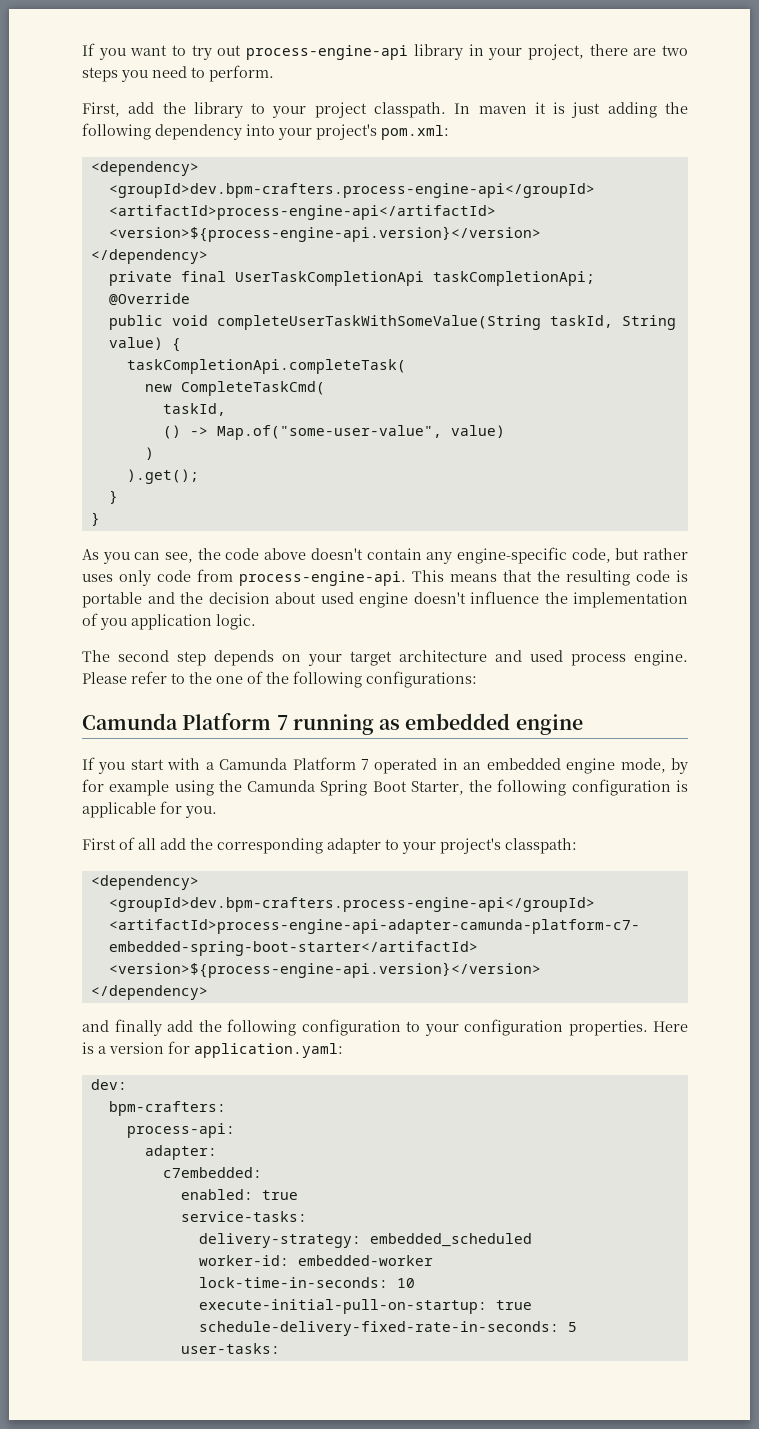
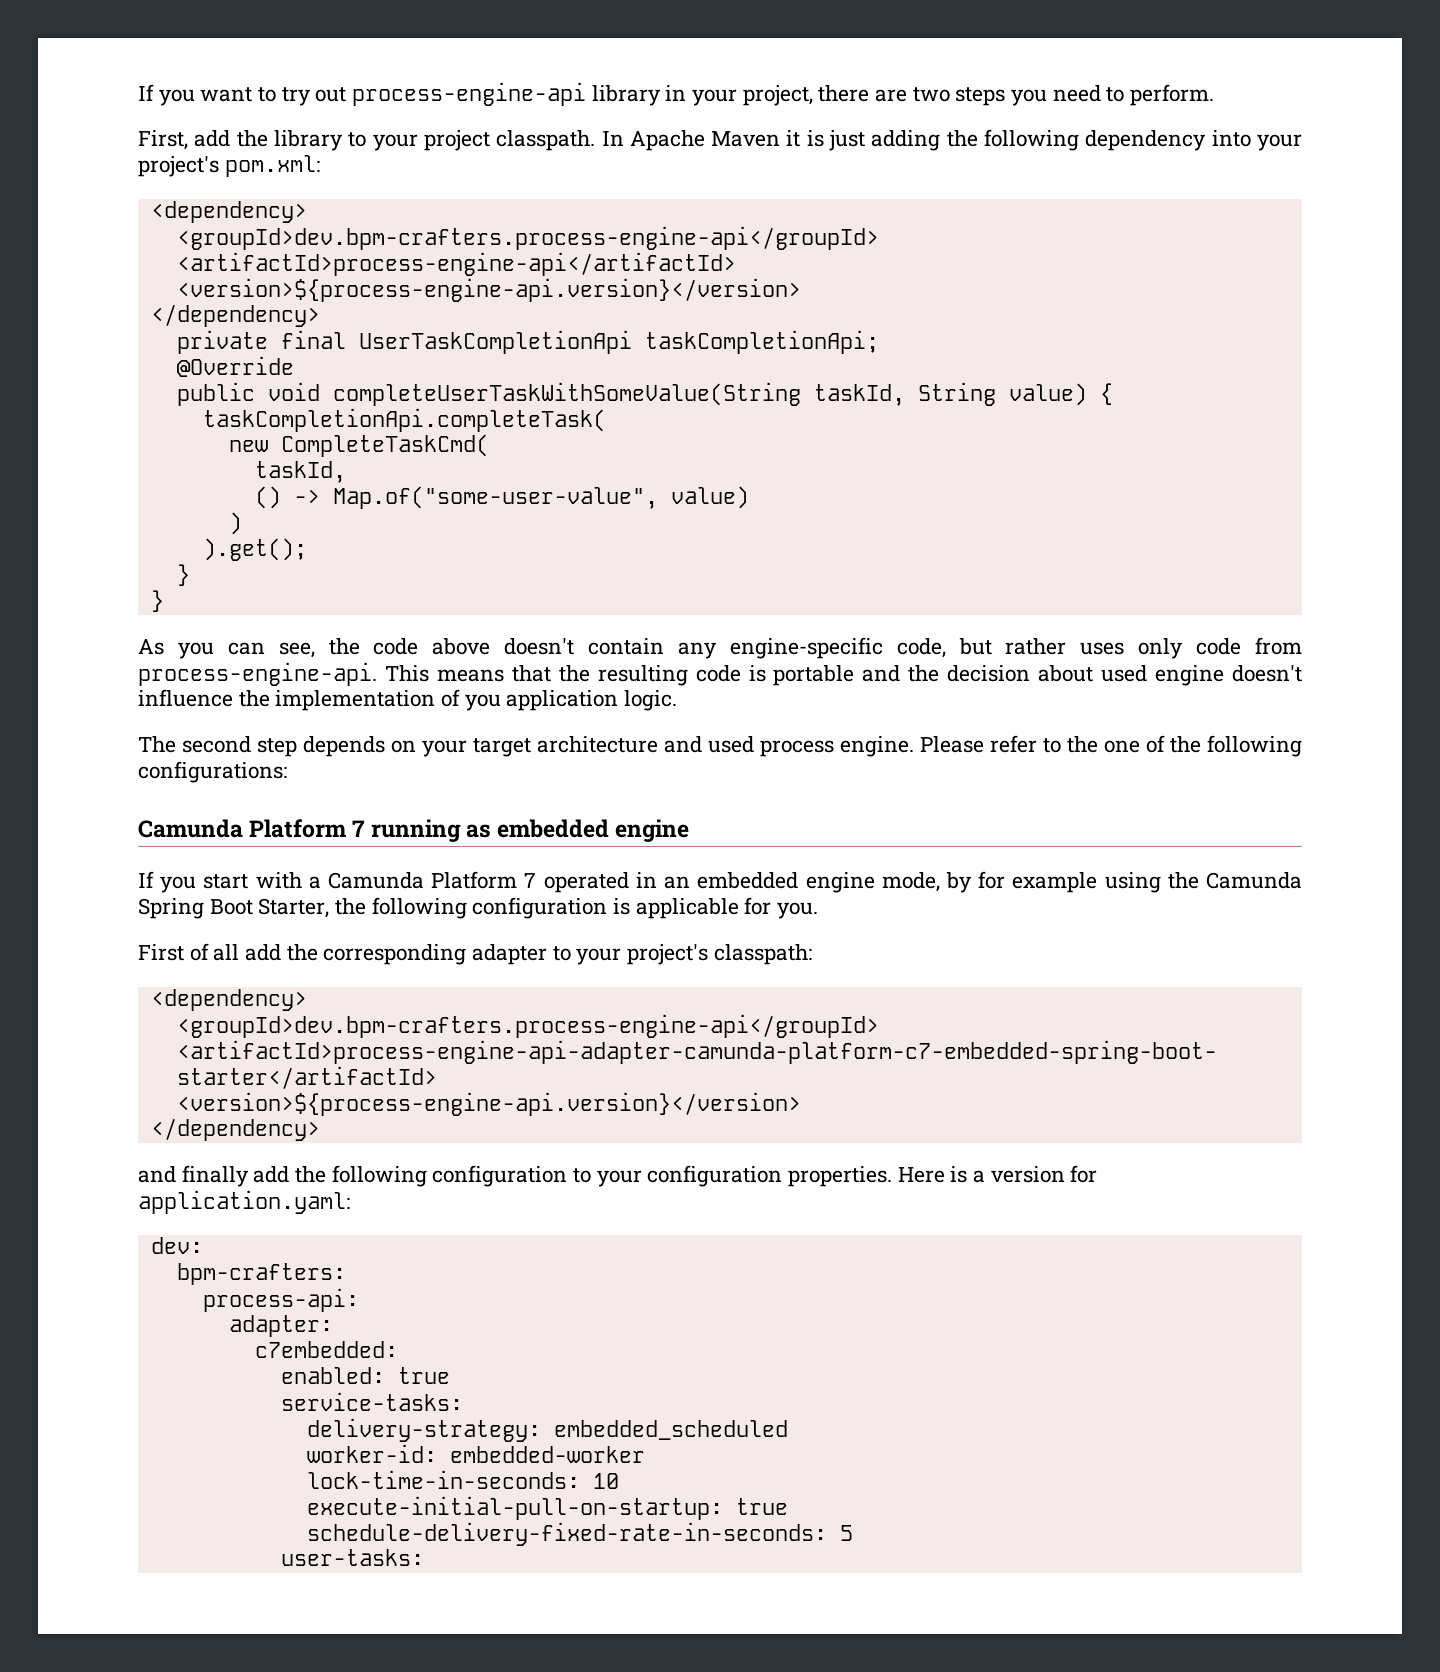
- In maven it is just adding the following dependency into your project's pom.xml:
+ In Apache Maven it is just adding the following dependency into your project's pom.xml:

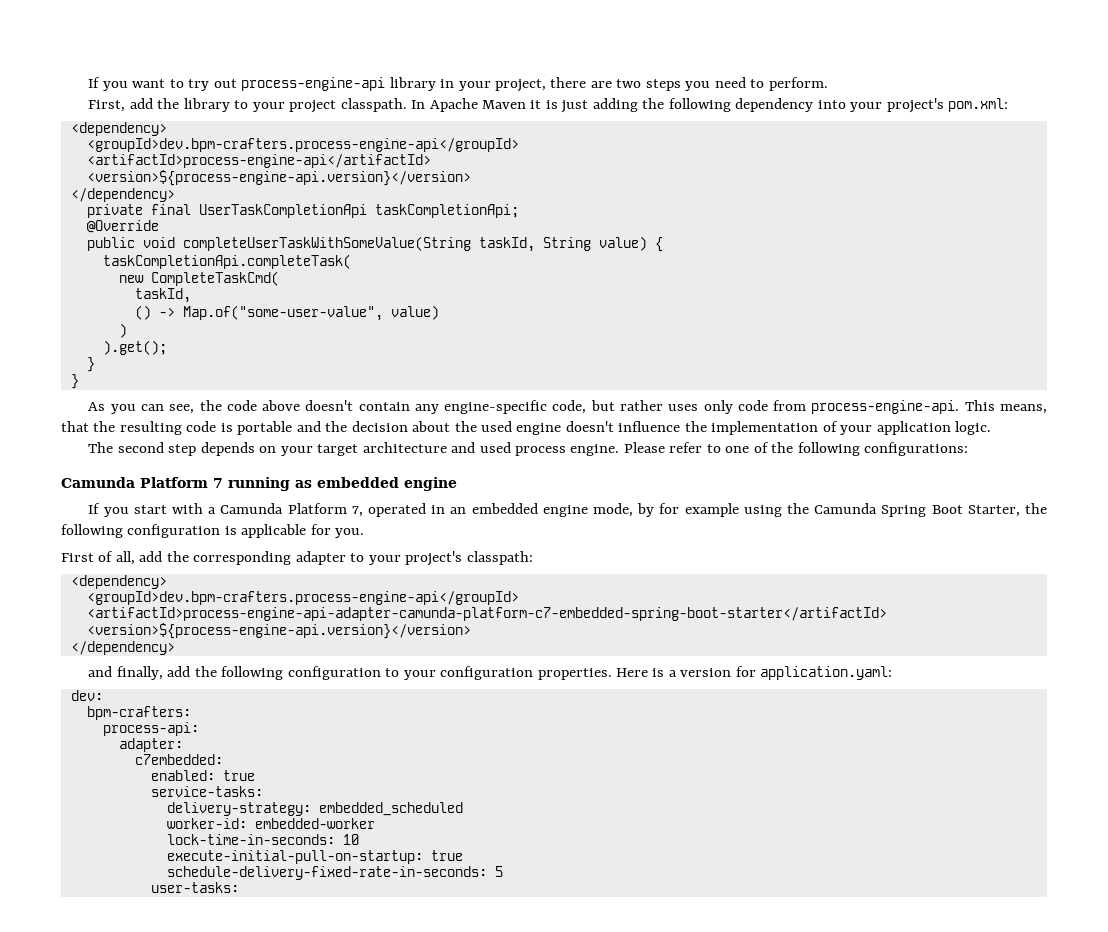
- This means that the resulting code is portable and the decision about used engine doesn't influence the implementation of you application logic.
+ This means, that the resulting code is portable and the decision about the used engine doesn't influence the implementation of your application logic.
- Please refer to the one of the following configurations:
+ Please refer to one of the following configurations:
- If you start with a Camunda Platform 7 operated in an embedded engine mode, by for example using the Camunda Spring Boot Starter, the following configuration is applicable for you.
+ If you start with a Camunda Platform 7, operated in an embedded engine mode, by for example using the Camunda Spring Boot Starter, the following configuration is applicable for you.
- First of all add the corresponding adapter to your project's classpath:
+ First of all, add the corresponding adapter to your project's classpath:
- and finally add the following configuration to your configuration properties.
+ and finally, add the following configuration to your configuration properties.

